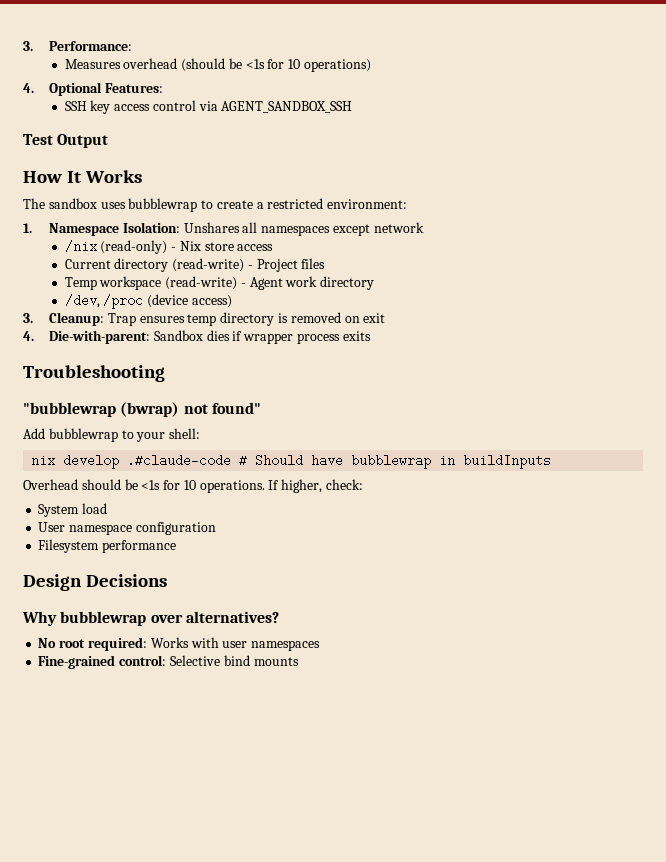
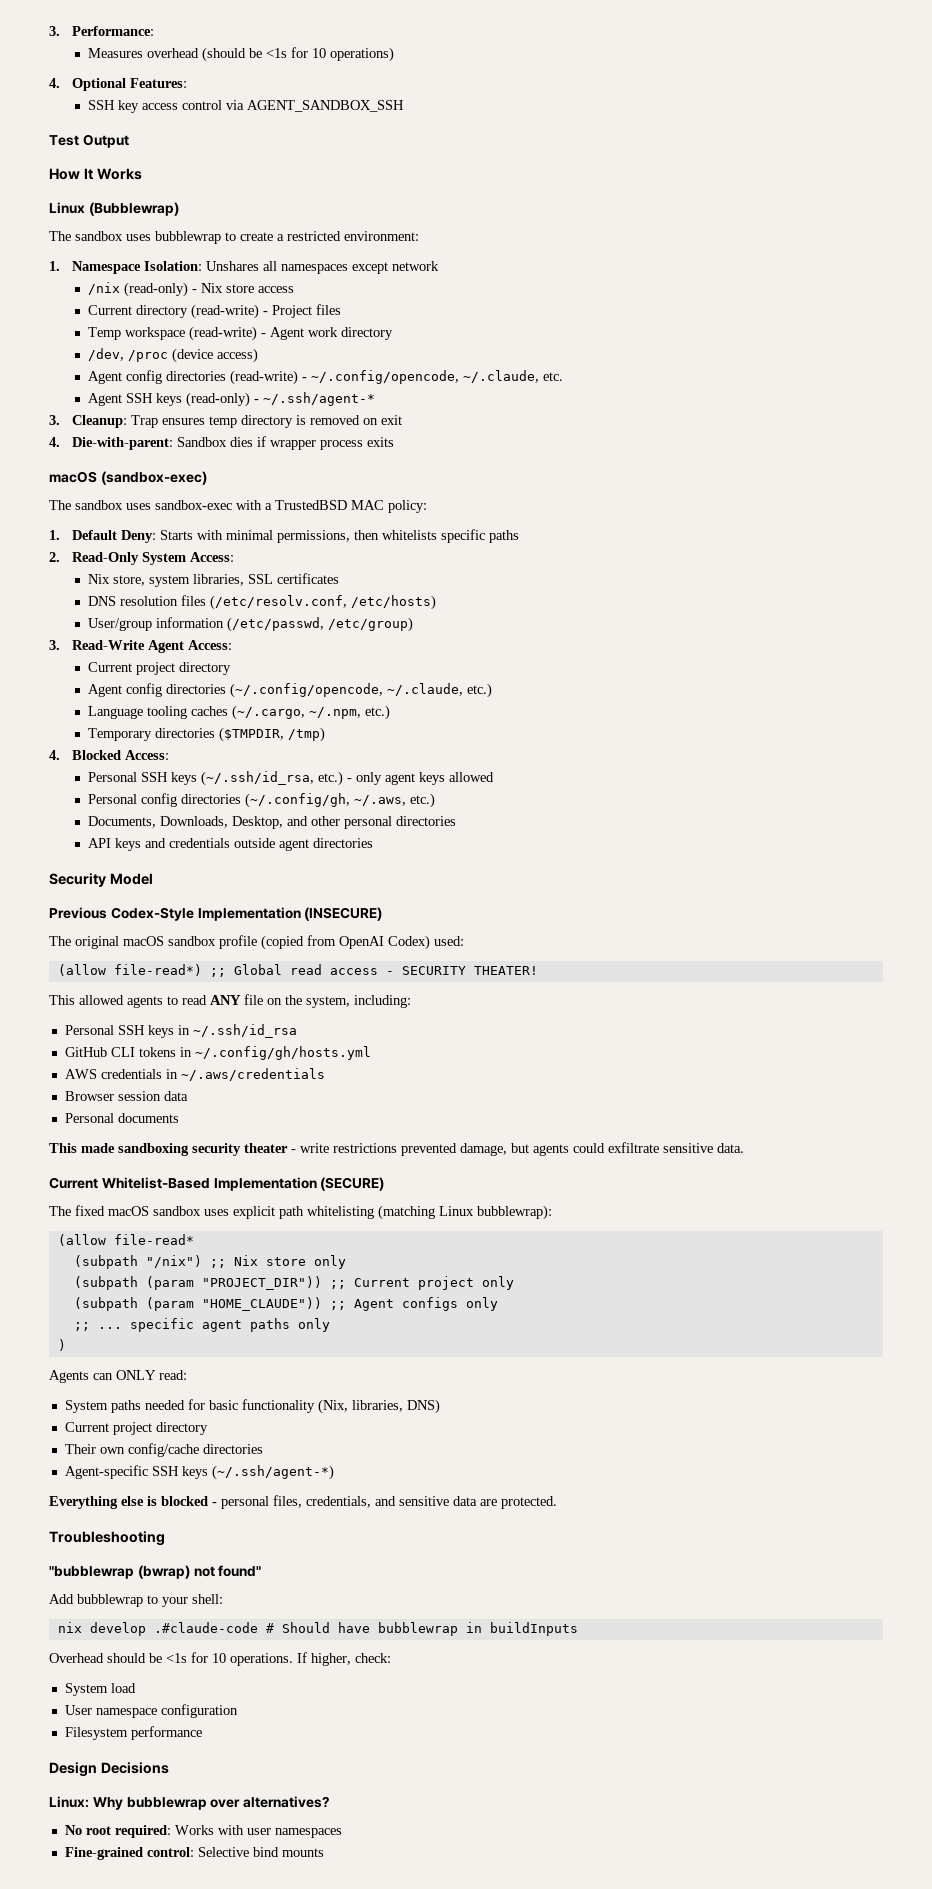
+ Linux (Bubblewrap)
+ Agent config directories (read-write) - ~/.config/opencode, ~/.claude, etc.
+ Agent SSH keys (read-only) - ~/.ssh/agent-*
+ macOS (sandbox-exec)
+ The sandbox uses sandbox-exec with a TrustedBSD MAC policy:
+ 1. Default Deny: Starts with minimal permissions, then whitelists specific paths
+ 2. Read-Only System Access:
+ Nix store, system libraries, SSL certificates
+ DNS resolution files (/etc/resolv.conf, /etc/hosts)
+ User/group information (/etc/passwd, /etc/group)
+ 3. Read-Write Agent Access:
+ Current project directory
+ Agent config directories (~/.config/opencode, ~/.claude, etc.)
+ Language tooling caches (~/.cargo, ~/.npm, etc.)
+ Temporary directories ($TMPDIR, /tmp)
+ 4. Blocked Access:
+ Personal SSH keys (~/.ssh/id_rsa, etc.) - only agent keys allowed
+ Personal config directories (~/.config/gh, ~/.aws, etc.)
+ Documents, Downloads, Desktop, and other personal directories
+ API keys and credentials outside agent directories
+ Security Model
+ Previous Codex-Style Implementation (INSECURE)
+ The original macOS sandbox profile (copied from OpenAI Codex) used:
+ (allow file-read*) ;; Global read access - SECURITY THEATER!
+ This allowed agents to read ANY file on the system, including:
+ Personal SSH keys in ~/.ssh/id_rsa
+ GitHub CLI tokens in ~/.config/gh/hosts.yml
+ AWS credentials in ~/.aws/credentials
+ Browser session data
+ Personal documents
+ This made sandboxing security theater - write restrictions prevented damage, but agents could exfiltrate sensitive data.
+ Current Whitelist-Based Implementation (SECURE)
+ The fixed macOS sandbox uses explicit path whitelisting (matching Linux bubblewrap):
+ (allow file-read*
+ (subpath "/nix") ;; Nix store only
+ (subpath (param "PROJECT_DIR")) ;; Current project only
+ (subpath (param "HOME_CLAUDE")) ;; Agent configs only
+ ;; ... specific agent paths only
+ )
+ Agents can ONLY read:
+ System paths needed for basic functionality (Nix, libraries, DNS)
+ Current project directory
+ Their own config/cache directories
+ Agent-specific SSH keys (~/.ssh/agent-*)
+ Everything else is blocked - personal files, credentials, and sensitive data are protected.
- Why bubblewrap over alternatives?
+ Linux: Why bubblewrap over alternatives?

